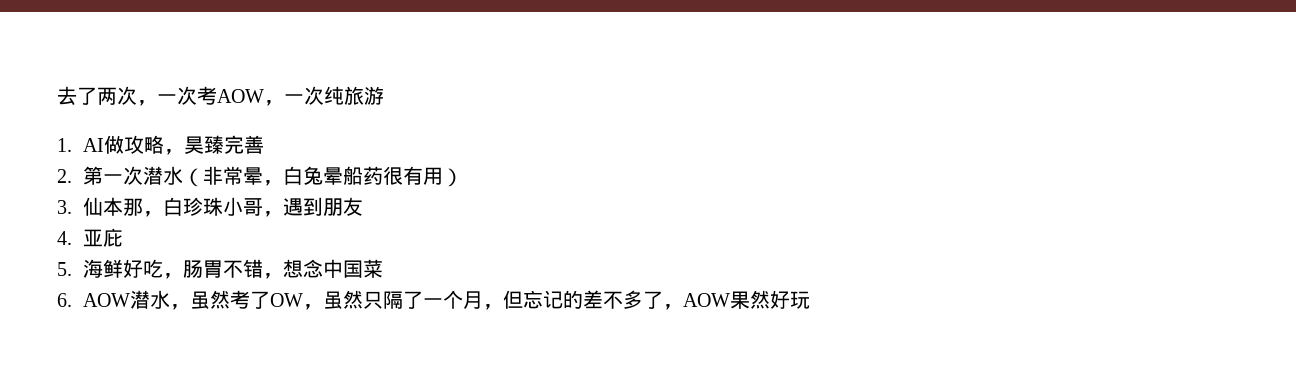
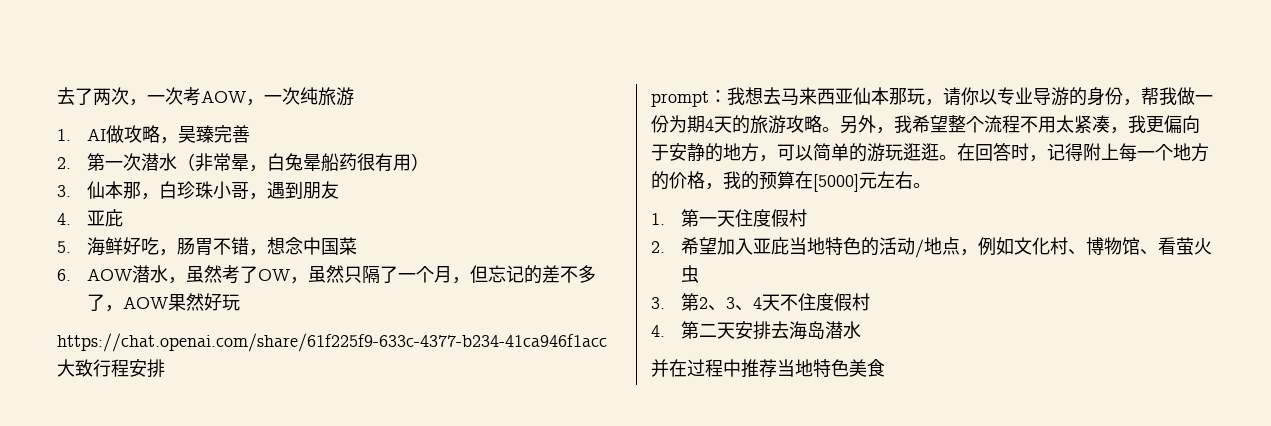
+ https://chat.openai.com/share/61f225f9-633c-4377-b234-41ca946f1acc大致行程安排
+ prompt：我想去马来西亚仙本那玩，请你以专业导游的身份，帮我做一份为期4天的旅游攻略。另外，我希望整个流程不用太紧凑，我更偏向于安静的地方，可以简单的游玩逛逛。在回答时，记得附上每一个地方的价格，我的预算在[5000]元左右。
+ 1.第一天住度假村
+ 2.希望加入亚庇当地特色的活动/地点，例如文化村、博物馆、看萤火虫
+ 3.第2、3、4天不住度假村
+ 4.第二天安排去海岛潜水
+ 并在过程中推荐当地特色美食

